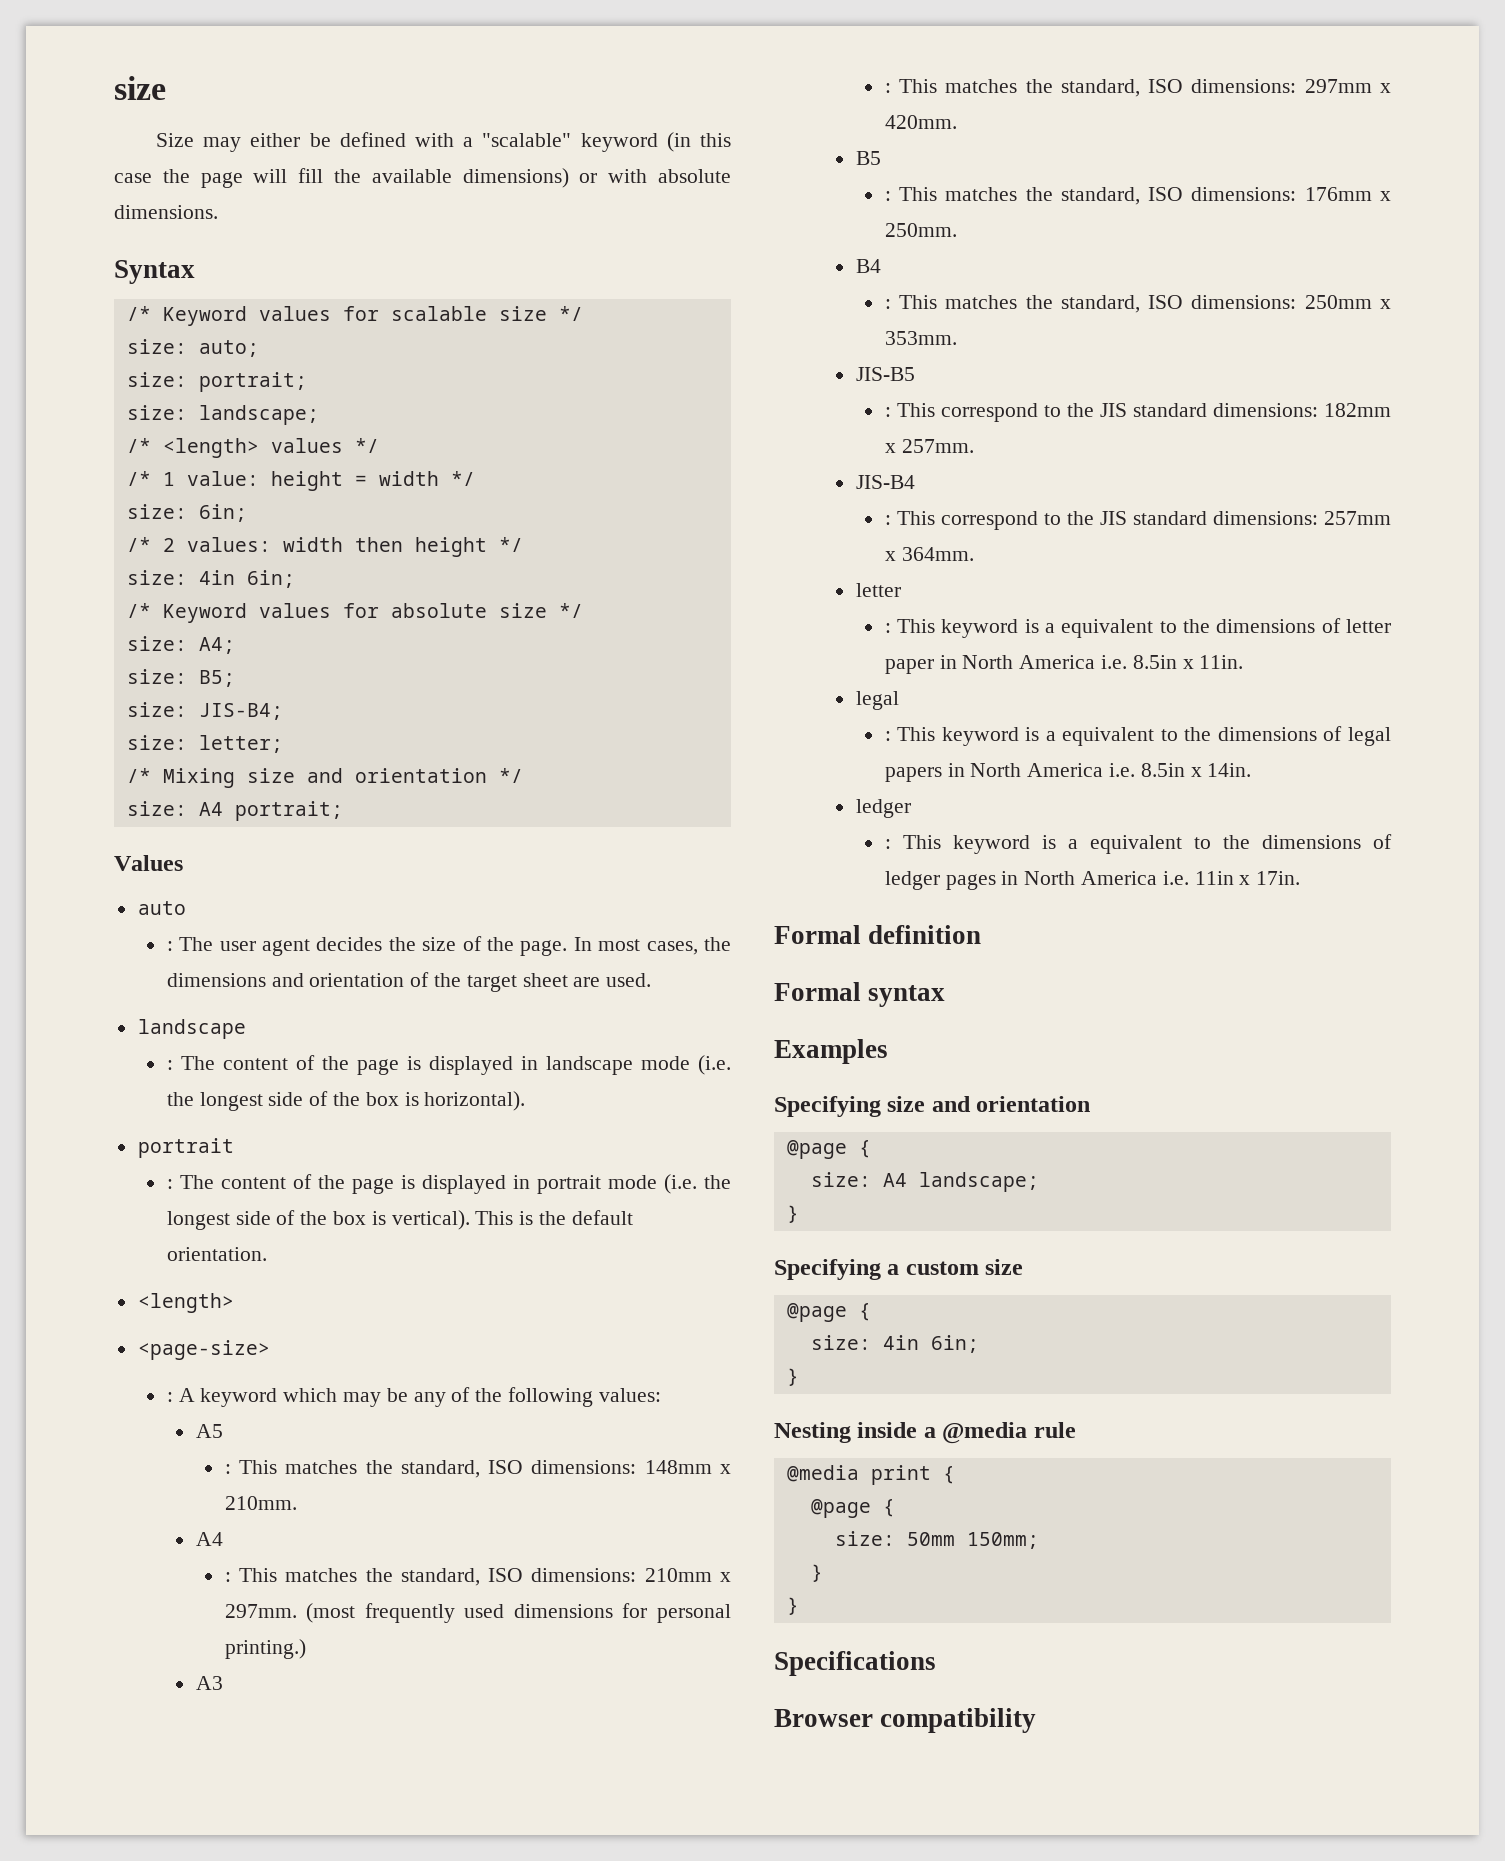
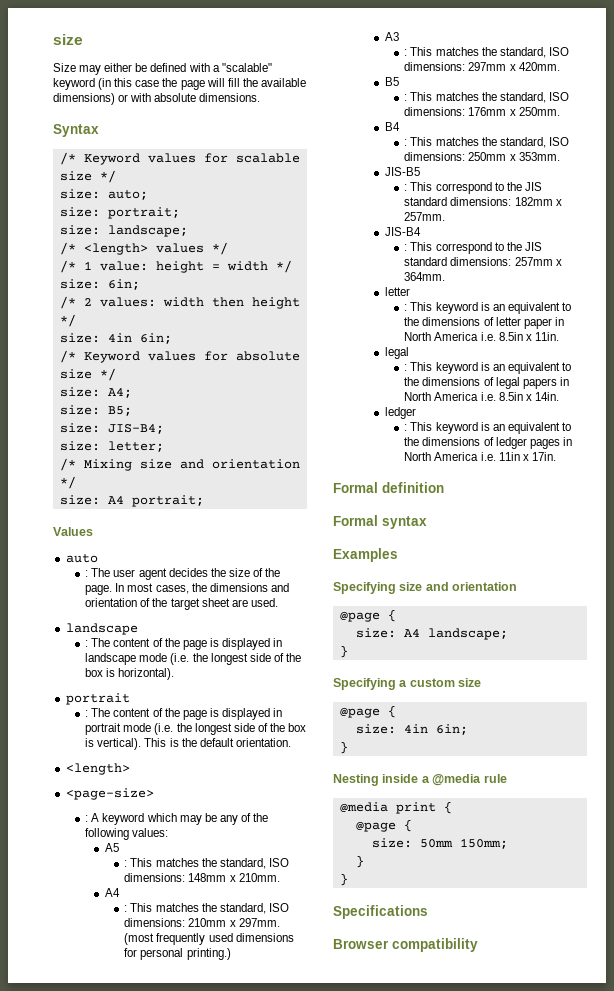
- : This keyword is a equivalent to the dimensions of letter paper in North America i.e. 8.5in x 11in.
+ : This keyword is an equivalent to the dimensions of letter paper in North America i.e. 8.5in x 11in.
- : This keyword is a equivalent to the dimensions of legal papers in North America i.e. 8.5in x 14in.
+ : This keyword is an equivalent to the dimensions of legal papers in North America i.e. 8.5in x 14in.
- : This keyword is a equivalent to the dimensions of ledger pages in North America i.e. 11in x 17in.
+ : This keyword is an equivalent to the dimensions of ledger pages in North America i.e. 11in x 17in.

